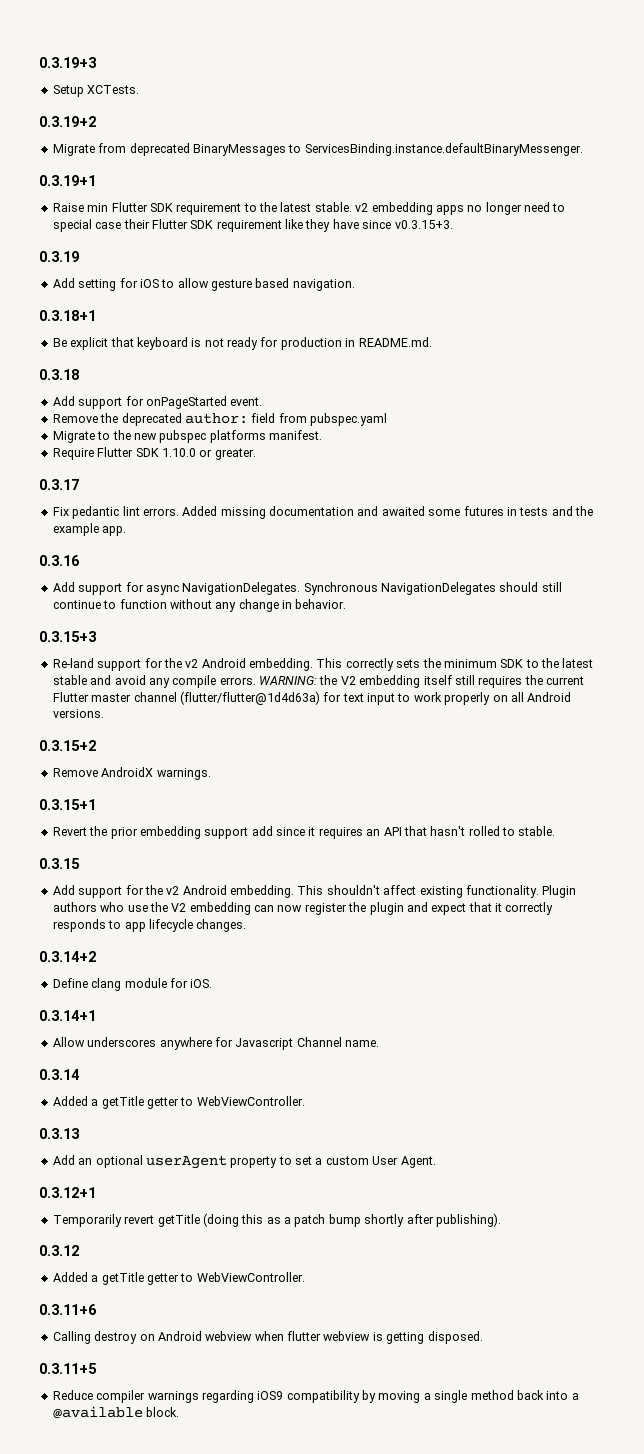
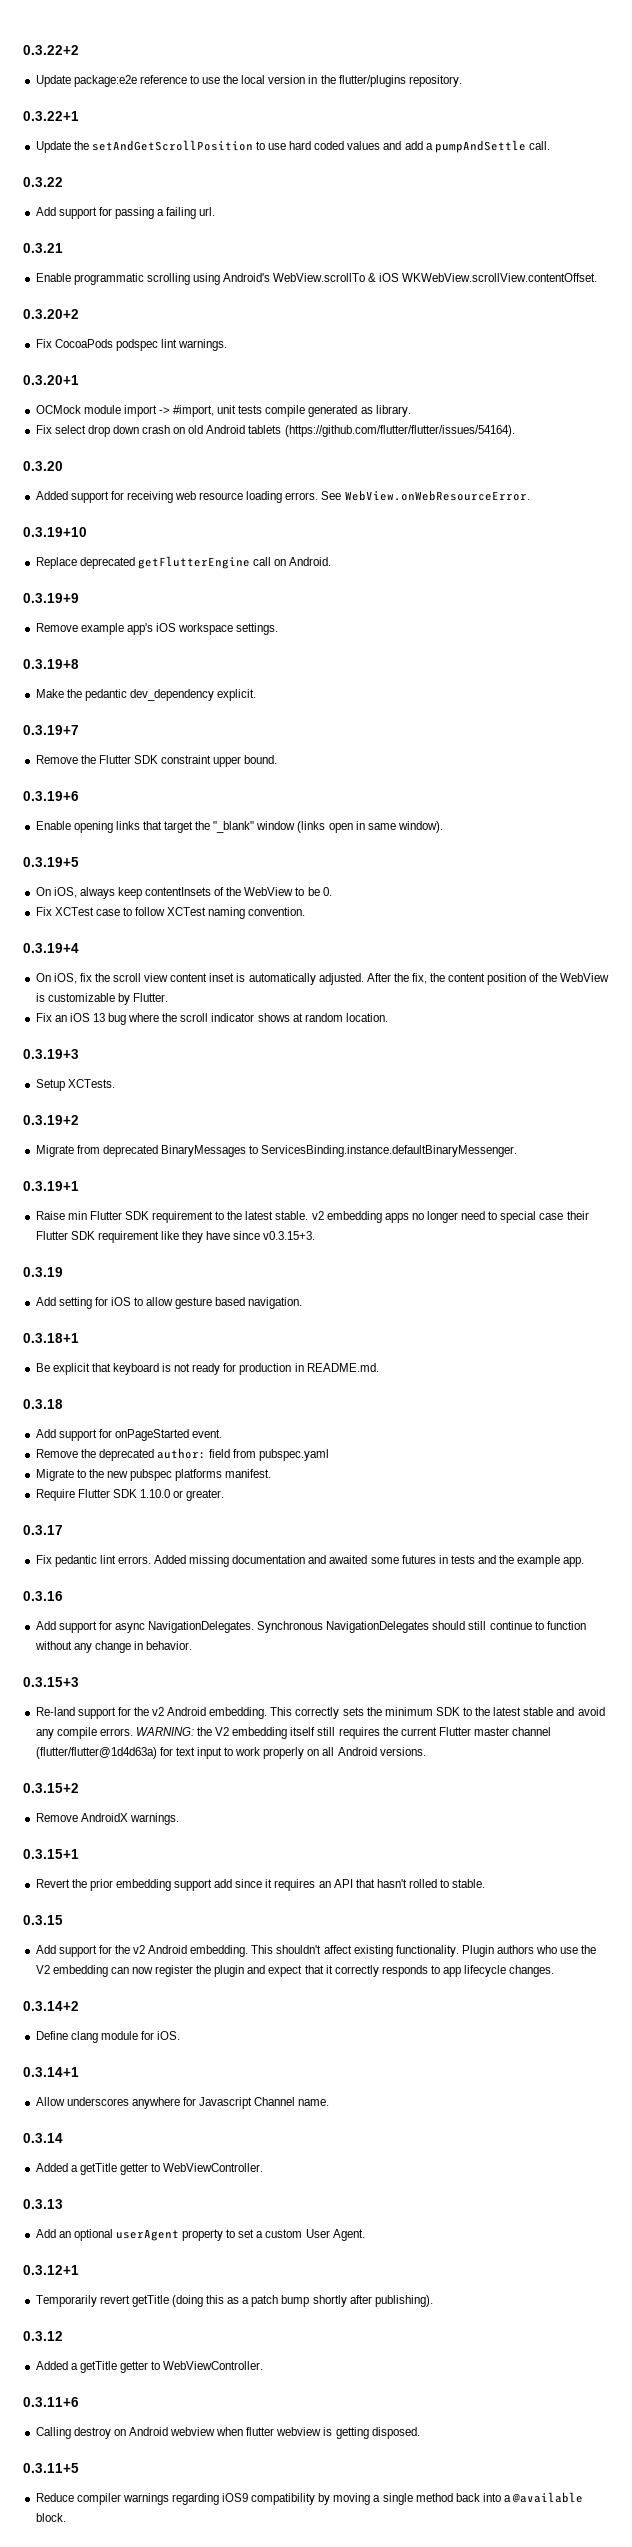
+ 0.3.22+2
+ Update package:e2e reference to use the local version in the flutter/plugins repository.
+ 0.3.22+1
+ Update the setAndGetScrollPosition to use hard coded values and add a pumpAndSettle call.
+ 0.3.22
+ Add support for passing a failing url.
+ 0.3.21
+ Enable programmatic scrolling using Android's WebView.scrollTo & iOS WKWebView.scrollView.contentOffset.
+ 0.3.20+2
+ Fix CocoaPods podspec lint warnings.
+ 0.3.20+1
+ OCMock module import -> #import, unit tests compile generated as library.
+ Fix select drop down crash on old Android tablets (https://github.com/flutter/flutter/issues/54164).
+ 0.3.20
+ Added support for receiving web resource loading errors. See WebView.onWebResourceError.
+ 0.3.19+10
+ Replace deprecated getFlutterEngine call on Android.
+ 0.3.19+9
+ Remove example app's iOS workspace settings.
+ 0.3.19+8
+ Make the pedantic dev_dependency explicit.
+ 0.3.19+7
+ Remove the Flutter SDK constraint upper bound.
+ 0.3.19+6
+ Enable opening links that target the "_blank" window (links open in same window).
+ 0.3.19+5
+ On iOS, always keep contentInsets of the WebView to be 0.
+ Fix XCTest case to follow XCTest naming convention.
+ 0.3.19+4
+ On iOS, fix the scroll view content inset is automatically adjusted. After the fix, the content position of the WebView is customizable by Flutter.
+ Fix an iOS 13 bug where the scroll indicator shows at random location.

